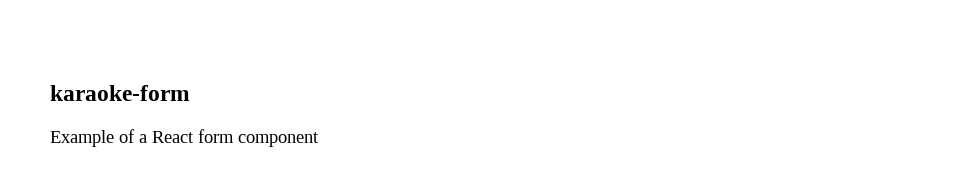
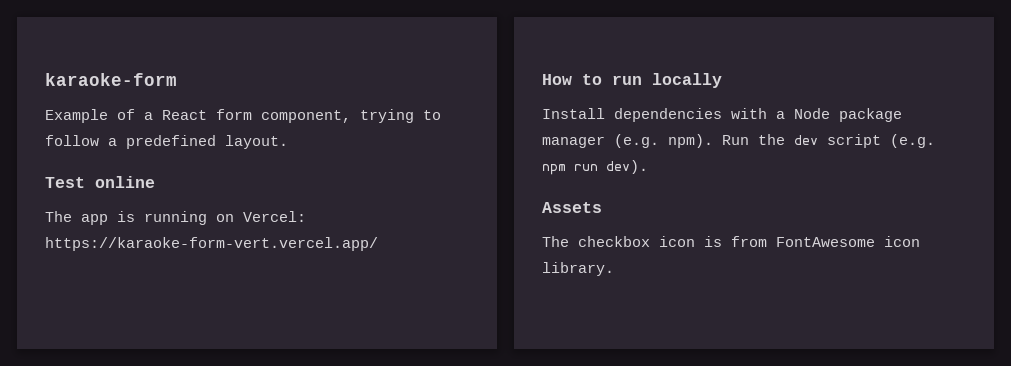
- Example of a React form component
+ Example of a React form component, trying to follow a predefined layout.
+ Test online
+ The app is running on Vercel: https://karaoke-form-vert.vercel.app/
+ How to run locally
+ Install dependencies with a Node package manager (e.g. npm). Run the dev script (e.g. npm run dev).
+ Assets
+ The checkbox icon is from FontAwesome icon library.

